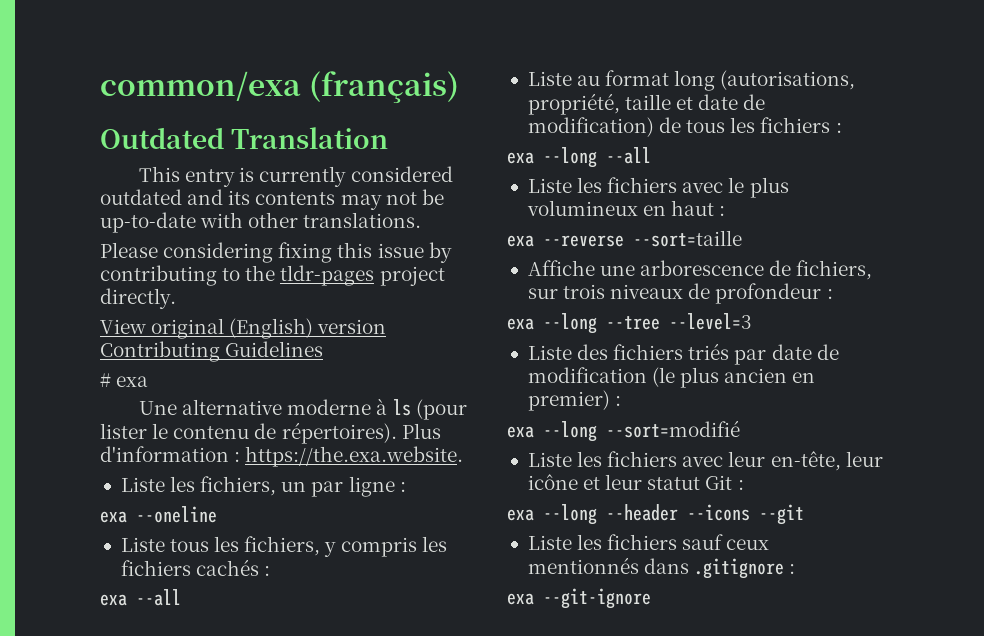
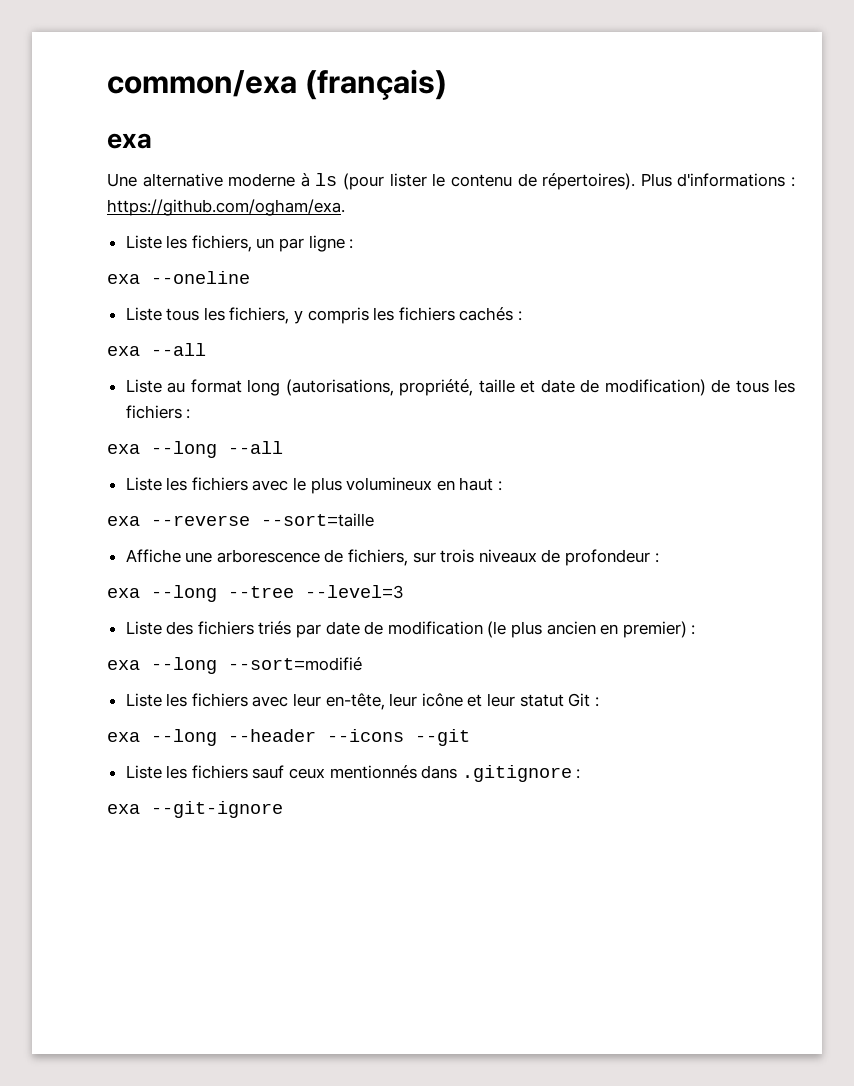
  common/exa (français)
- Outdated Translation
- This entry is currently considered outdated and its contents may not be up-to-date with other translations.
- Please considering fixing this issue by contributing to the tldr-pages project directly.
- View original (English) version Contributing Guidelines
- # exa
+ exa
- Plus d'information : https://the.exa.website.
+ Plus d'informations : https://github.com/ogham/exa.

